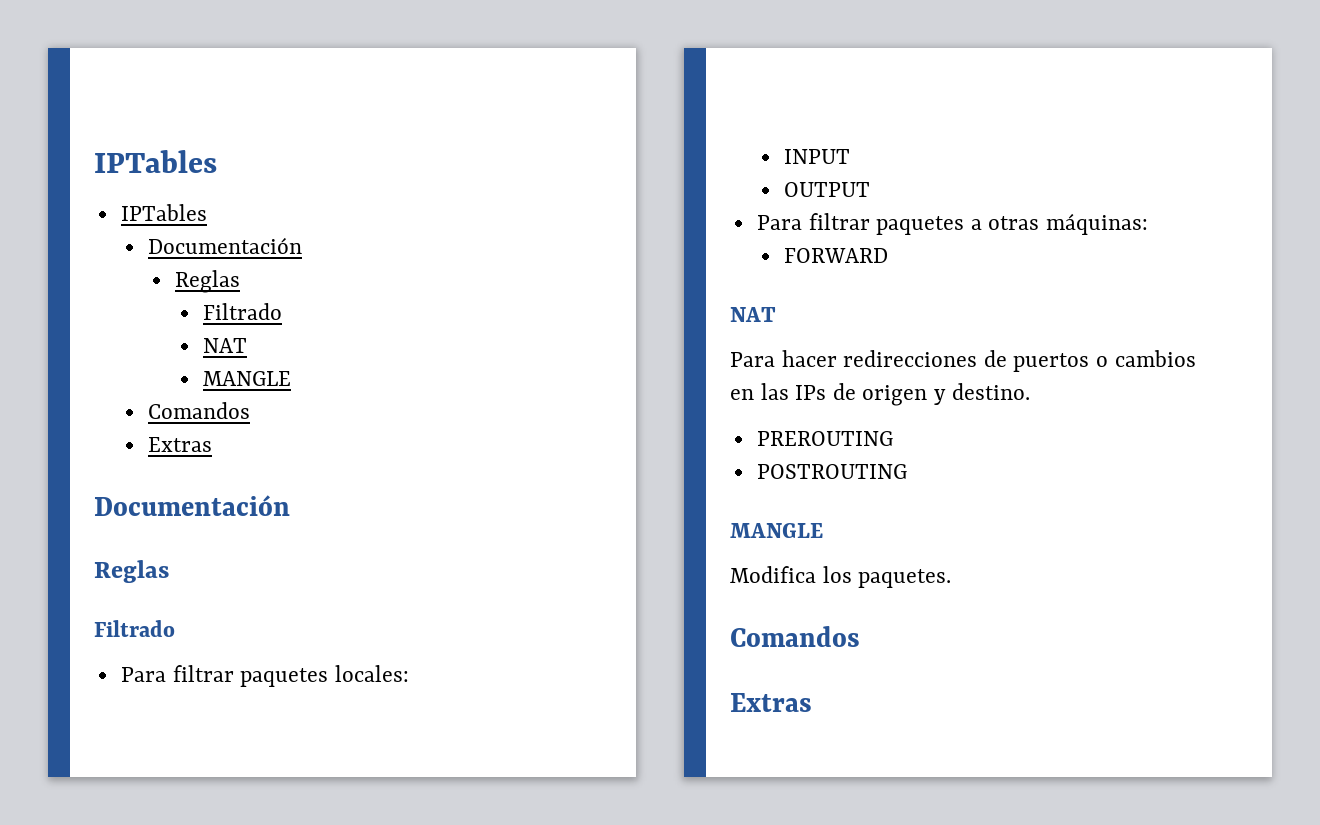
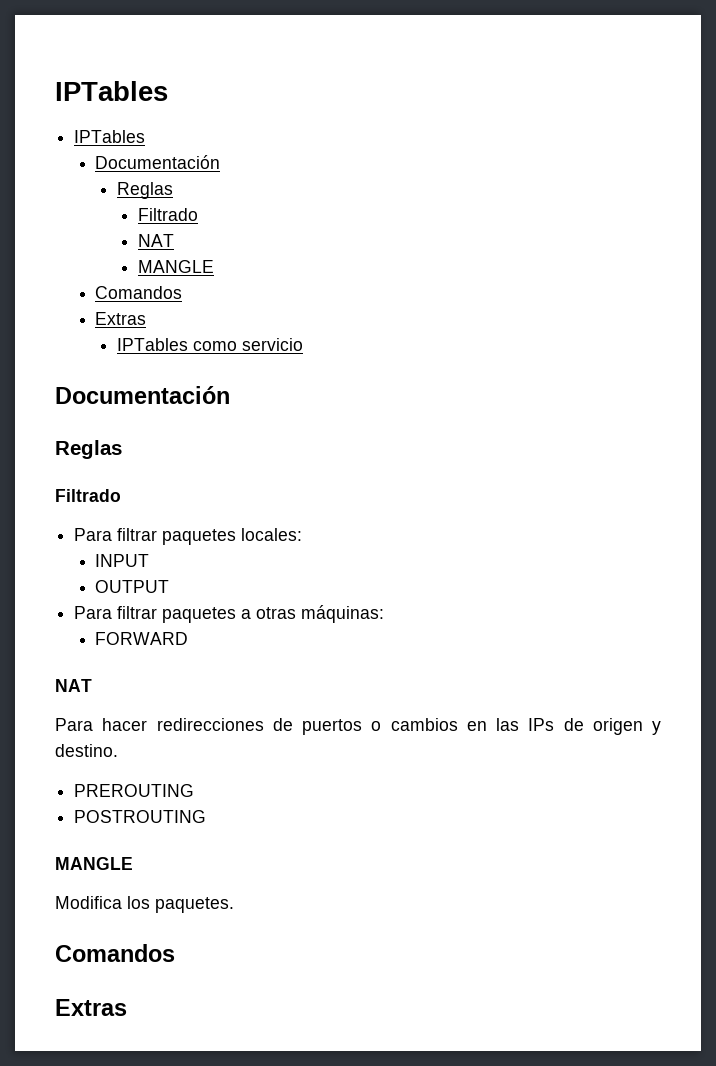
+ IPTables como servicio

